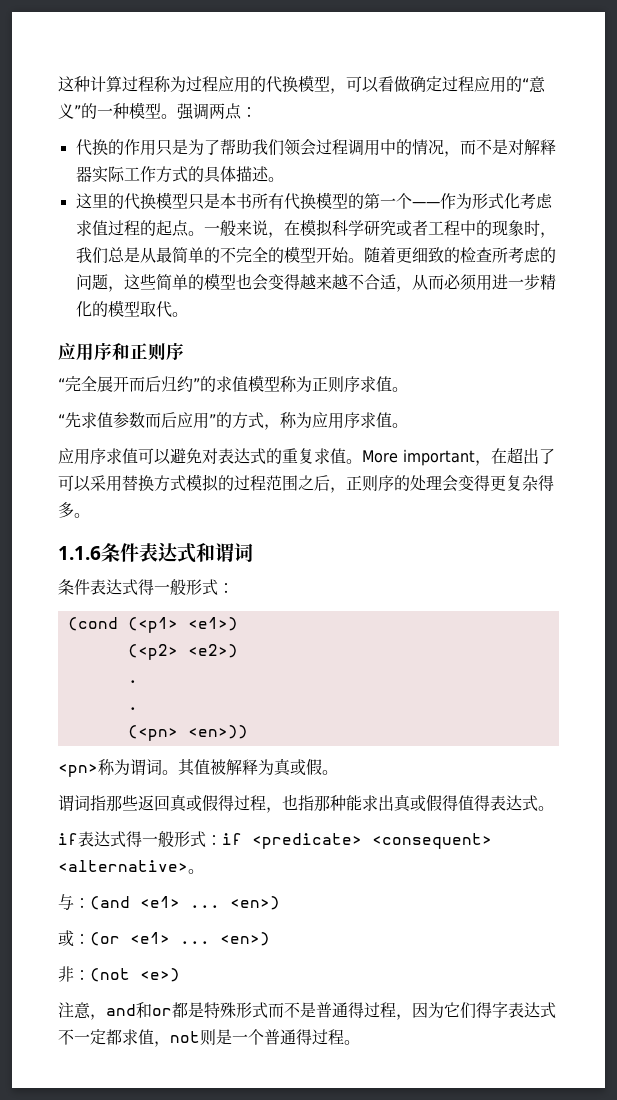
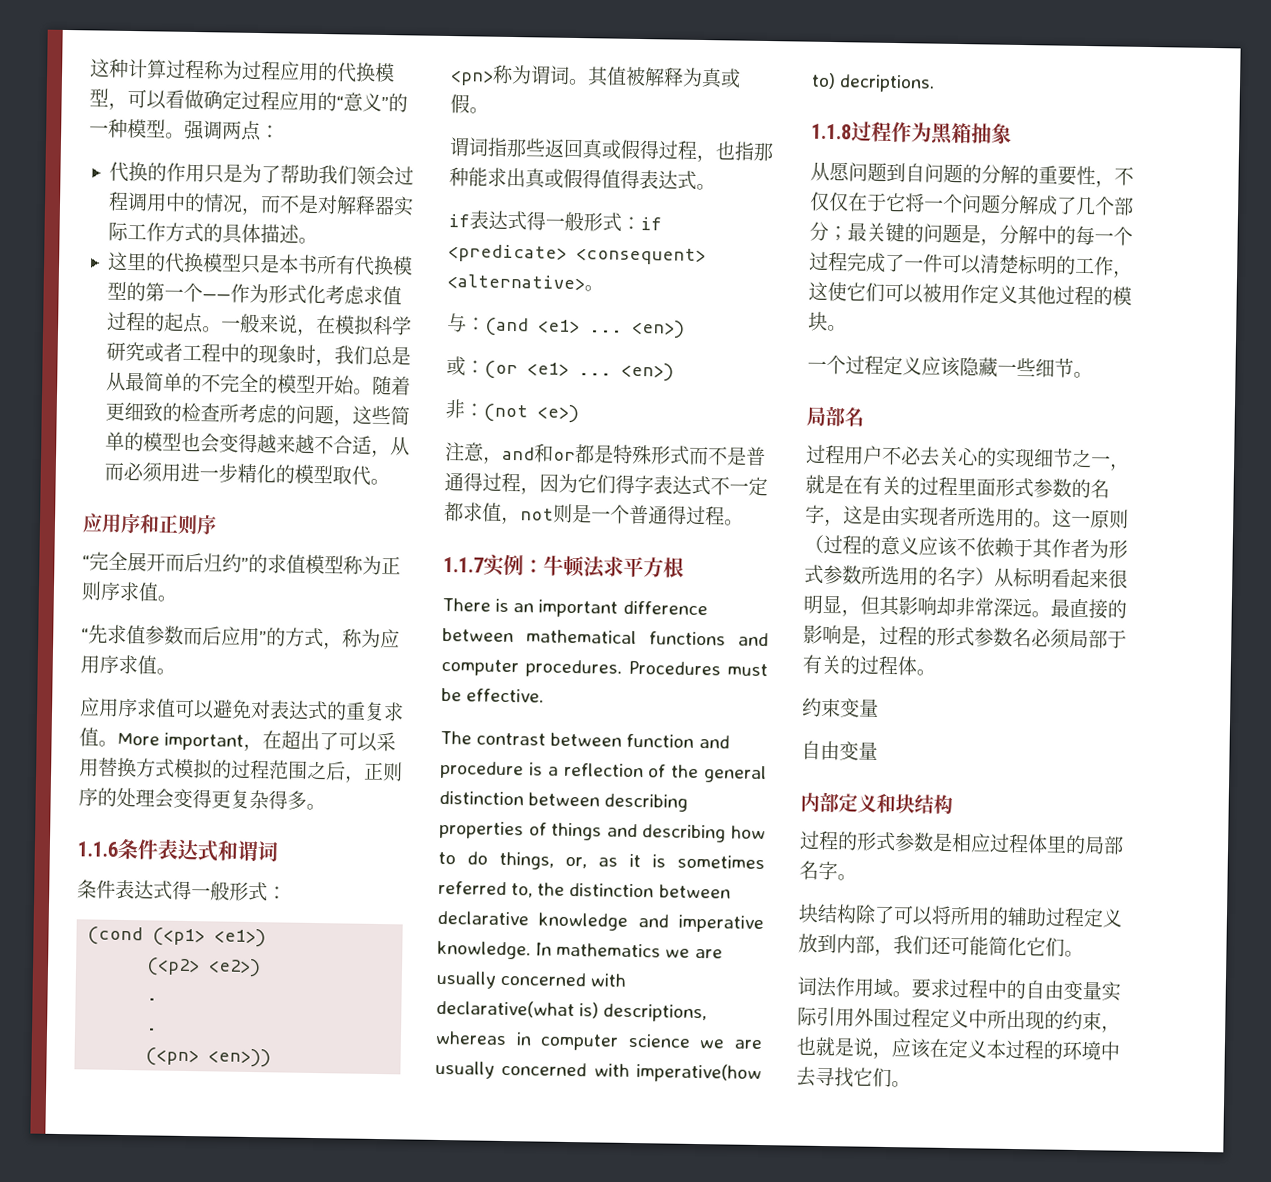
+ 1.1.7实例：牛顿法求平方根
+ There is an important difference between mathematical functions and computer procedures. Procedures must be effective.
+ The contrast between function and procedure is a reflection of the general distinction between describing properties of things and describing how to do things, or, as it is sometimes referred to, the distinction between declarative knowledge and imperative knowledge. In mathematics we are usually concerned with declarative(what is) descriptions, whereas in computer science we are usually concerned with imperative(how to) decriptions.
+ 1.1.8过程作为黑箱抽象
+ 从愿问题到自问题的分解的重要性，不仅仅在于它将一个问题分解成了几个部分；最关键的问题是，分解中的每一个过程完成了一件可以清楚标明的工作，这使它们可以被用作定义其他过程的模块。
+ 一个过程定义应该隐藏一些细节。
+ 局部名
+ 过程用户不必去关心的实现细节之一，就是在有关的过程里面形式参数的名字，这是由实现者所选用的。这一原则（过程的意义应该不依赖于其作者为形式参数所选用的名字）从标明看起来很明显，但其影响却非常深远。最直接的影响是，过程的形式参数名必须局部于有关的过程体。
+ 约束变量
+ 自由变量
+ 内部定义和块结构
+ 过程的形式参数是相应过程体里的局部名字。
+ 块结构除了可以将所用的辅助过程定义放到内部，我们还可能简化它们。
+ 词法作用域。要求过程中的自由变量实际引用外围过程定义中所出现的约束，也就是说，应该在定义本过程的环境中去寻找它们。

